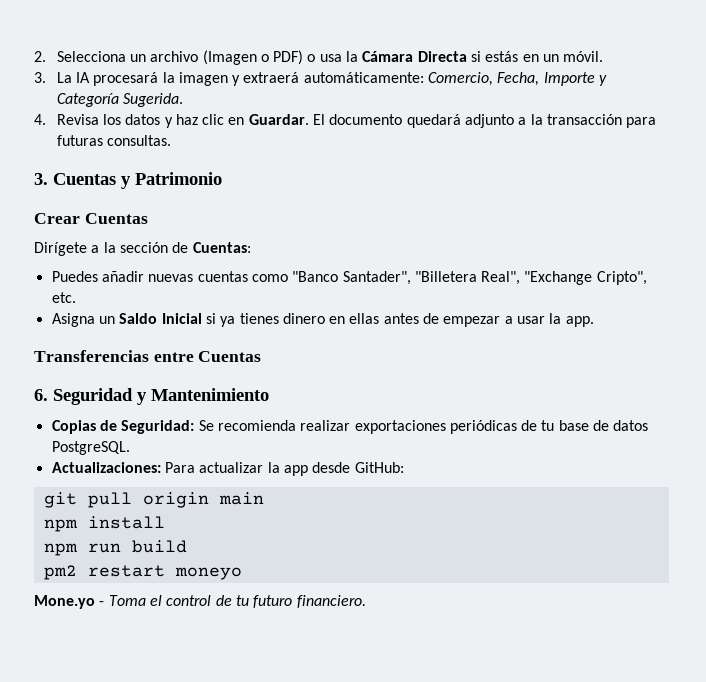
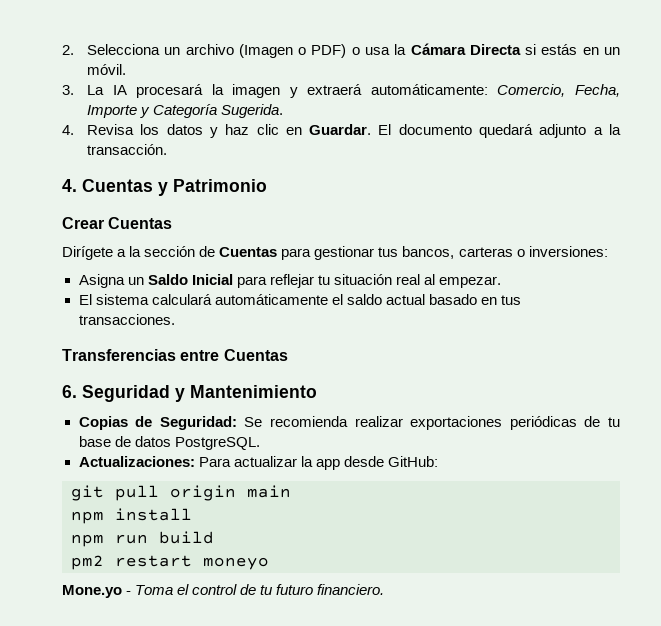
- El documento quedará adjunto a la transacción para futuras consultas.
- 3. Cuentas y Patrimonio
+ El documento quedará adjunto a la transacción.
+ 4. Cuentas y Patrimonio
- Dirígete a la sección de Cuentas:
- Puedes añadir nuevas cuentas como "Banco Santader", "Billetera Real", "Exchange Cripto", etc.
- Asigna un Saldo Inicial si ya tienes dinero en ellas antes de empezar a usar la app.
+ Dirígete a la sección de Cuentas para gestionar tus bancos, carteras o inversiones:
+ Asigna un Saldo Inicial para reflejar tu situación real al empezar.
+ El sistema calculará automáticamente el saldo actual basado en tus transacciones.

